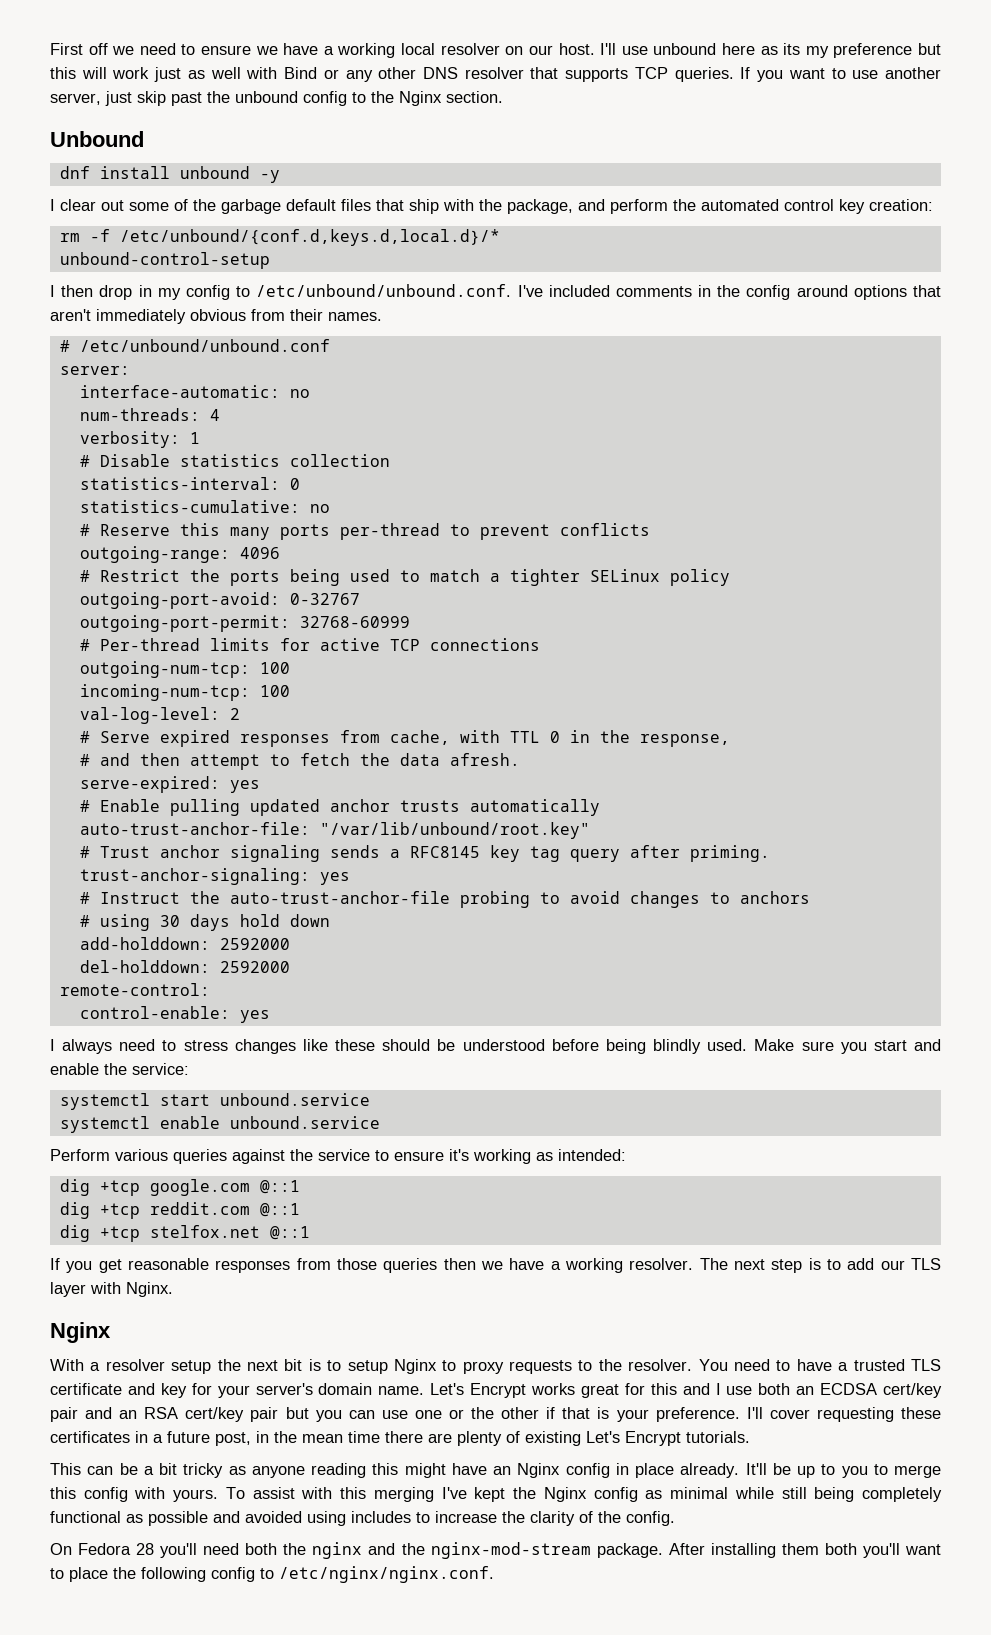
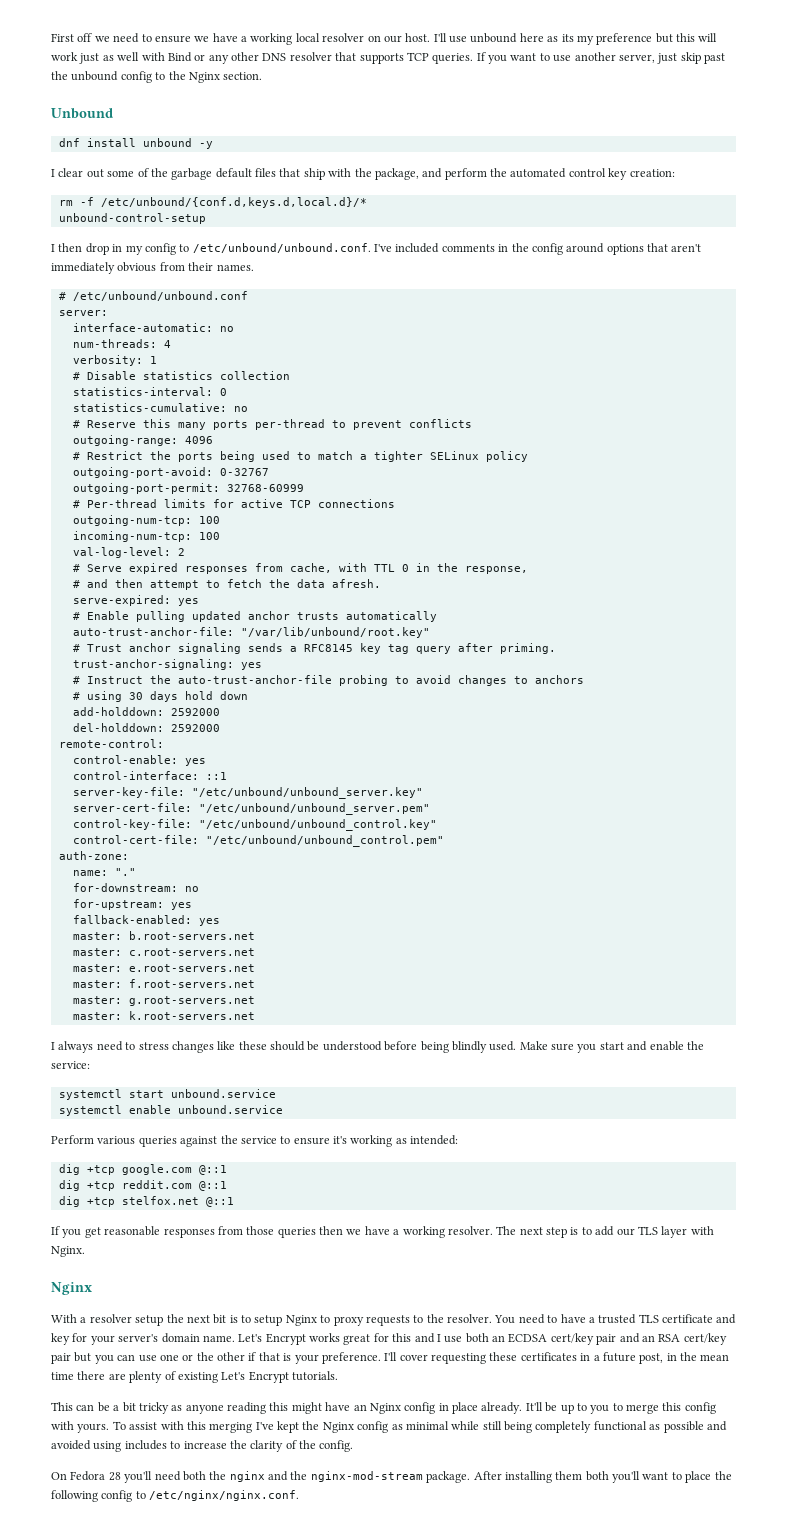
+ control-interface: ::1
+ server-key-file: "/etc/unbound/unbound_server.key"
+ server-cert-file: "/etc/unbound/unbound_server.pem"
+ control-key-file: "/etc/unbound/unbound_control.key"
+ control-cert-file: "/etc/unbound/unbound_control.pem"
+ auth-zone:
+ name: "."
+ for-downstream: no
+ for-upstream: yes
+ fallback-enabled: yes
+ master: b.root-servers.net
+ master: c.root-servers.net
+ master: e.root-servers.net
+ master: f.root-servers.net
+ master: g.root-servers.net
+ master: k.root-servers.net

